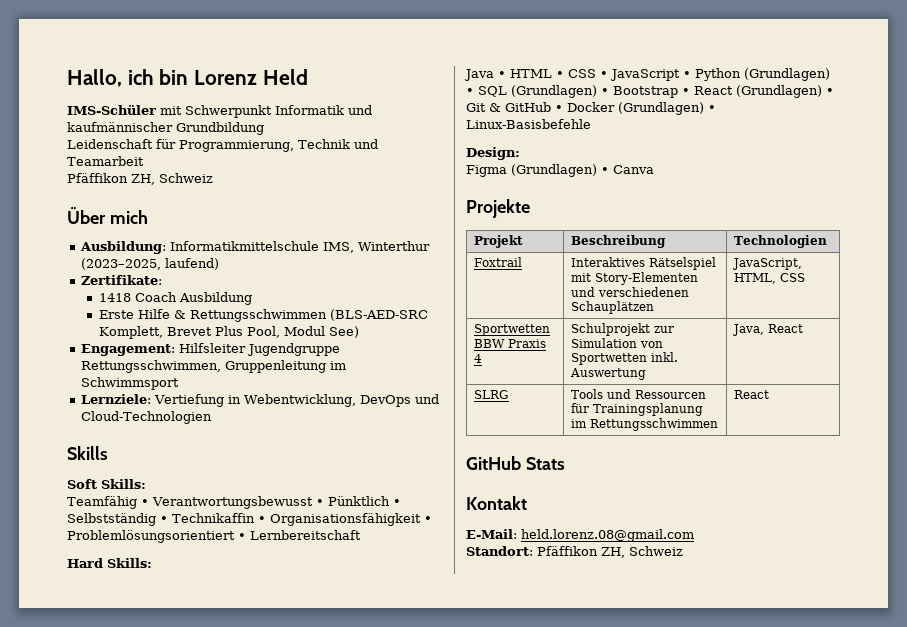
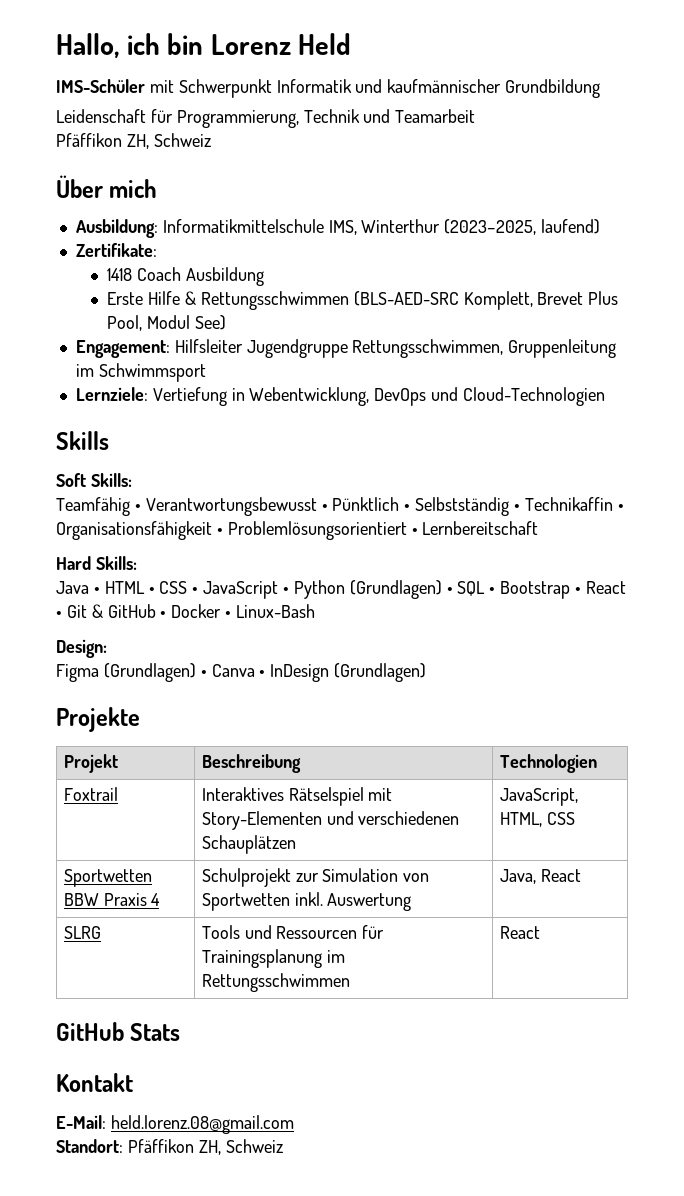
- Java • HTML • CSS • JavaScript • Python (Grundlagen) • SQL (Grundlagen) • Bootstrap • React (Grundlagen) • Git & GitHub • Docker (Grundlagen) • Linux-Basisbefehle
+ Java • HTML • CSS • JavaScript • Python (Grundlagen) • SQL • Bootstrap • React • Git & GitHub • Docker • Linux-Bash
- Figma (Grundlagen) • Canva
+ Figma (Grundlagen) • Canva • InDesign (Grundlagen)

